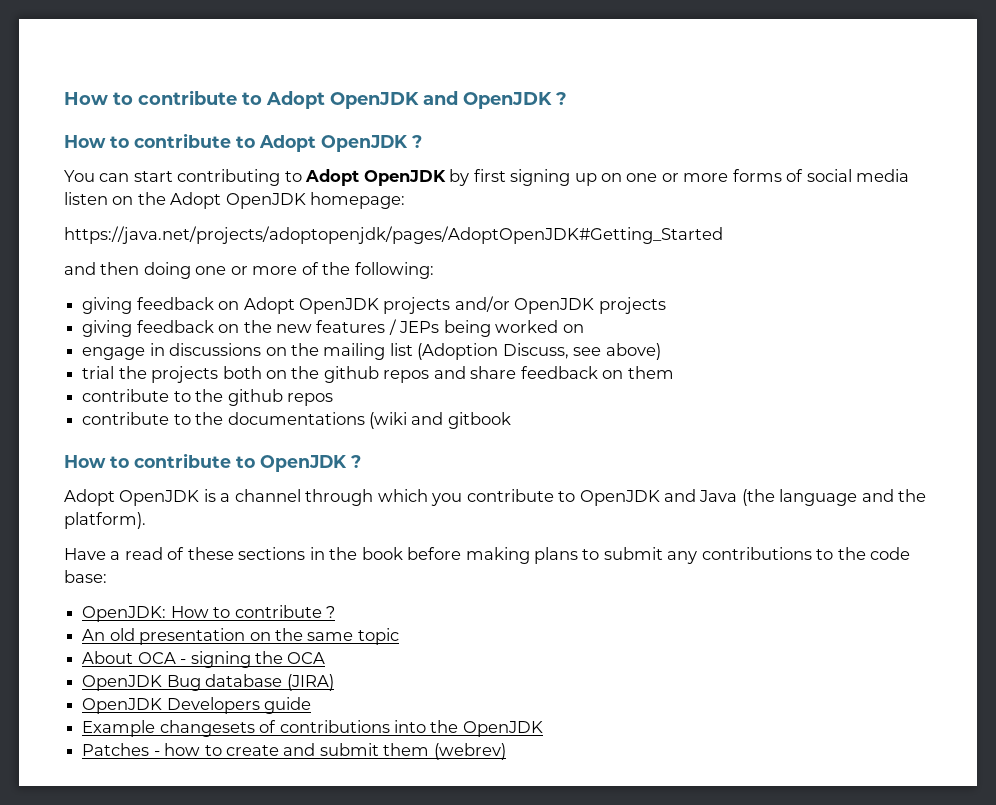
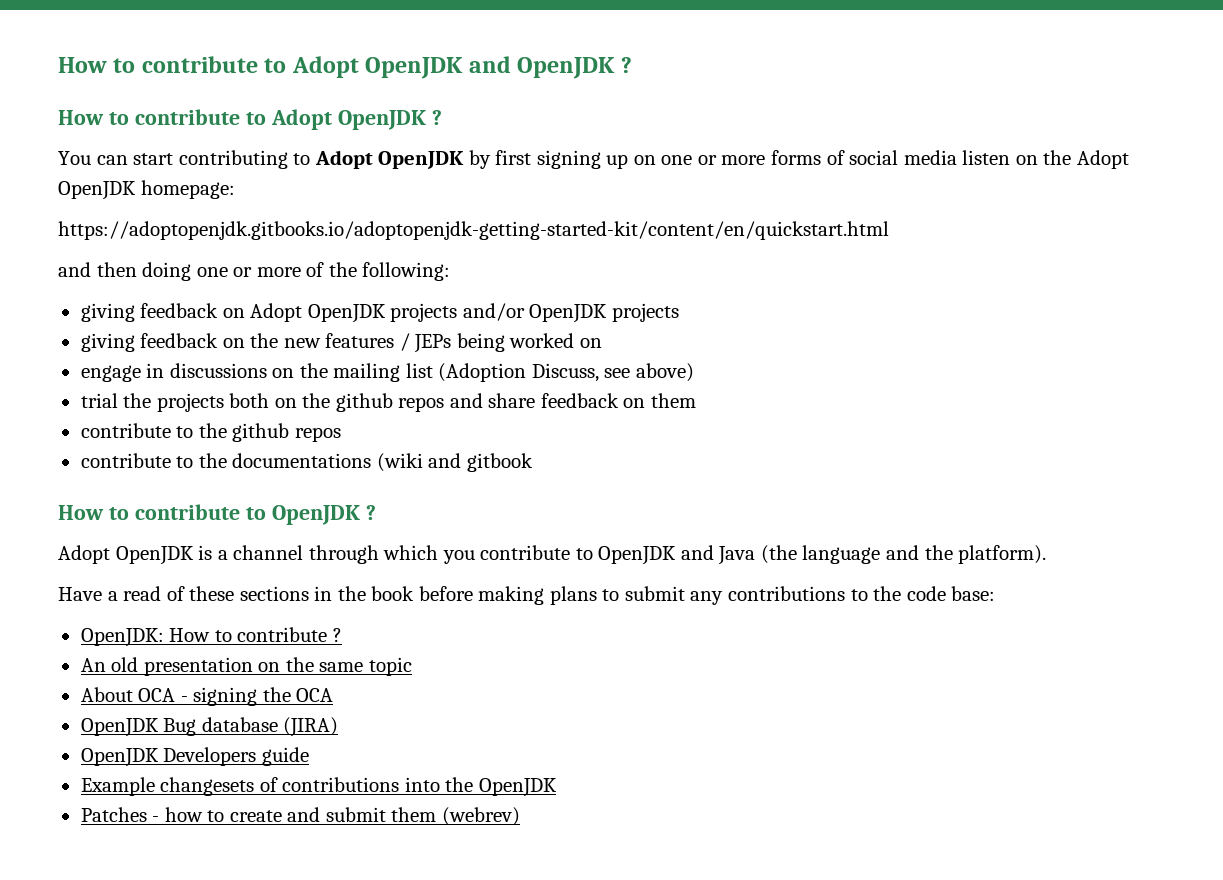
- https://java.net/projects/adoptopenjdk/pages/AdoptOpenJDK#Getting_Started
+ https://adoptopenjdk.gitbooks.io/adoptopenjdk-getting-started-kit/content/en/quickstart.html

